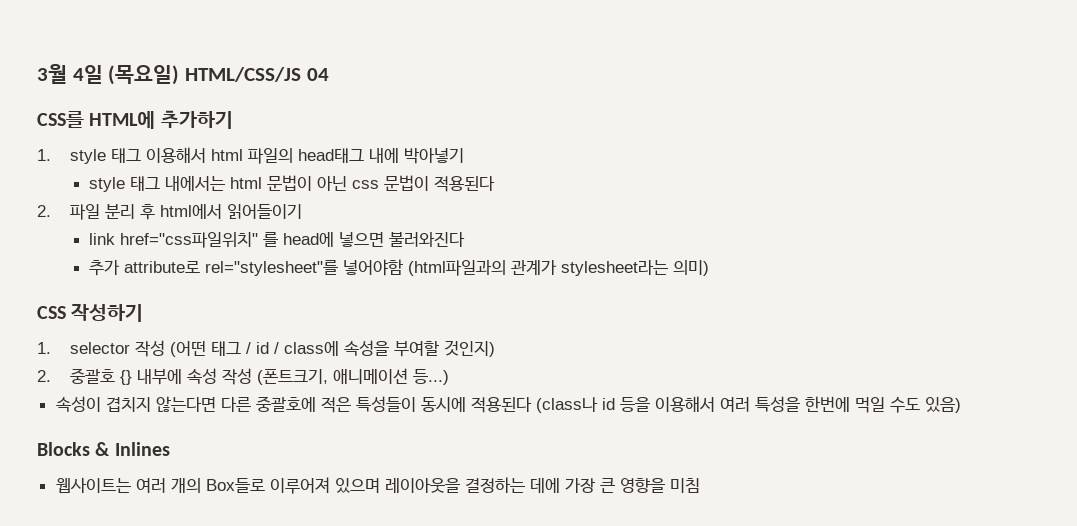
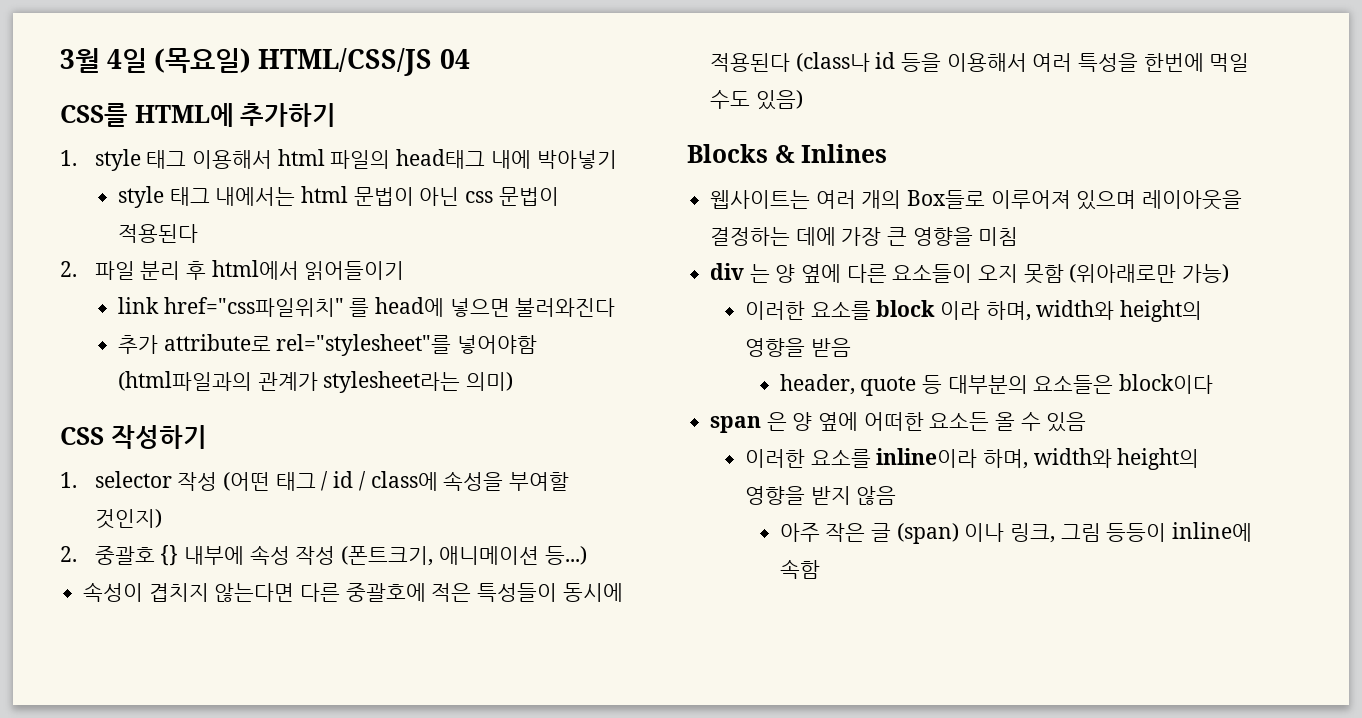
+ div 는 양 옆에 다른 요소들이 오지 못함 (위아래로만 가능)
+ 이러한 요소를 block 이라 하며, width와 height의 영향을 받음
+ header, quote 등 대부분의 요소들은 block이다
+ span 은 양 옆에 어떠한 요소든 올 수 있음
+ 이러한 요소를 inline이라 하며, width와 height의 영향을 받지 않음
+ 아주 작은 글 (span) 이나 링크, 그림 등등이 inline에 속함

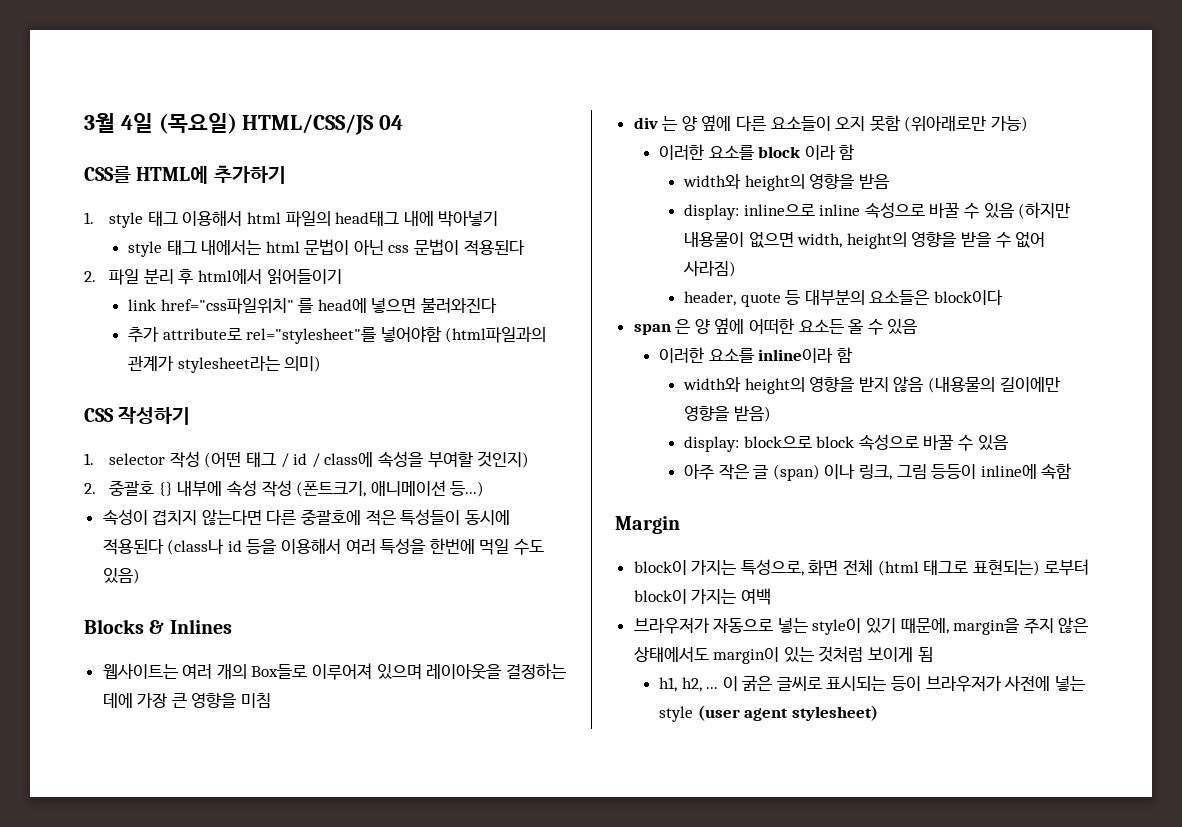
- 이러한 요소를 block 이라 하며, width와 height의 영향을 받음
+ 이러한 요소를 block 이라 함
+ width와 height의 영향을 받음
+ display: inline으로 inline 속성으로 바꿀 수 있음 (하지만 내용물이 없으면 width, height의 영향을 받을 수 없어 사라짐)
- 이러한 요소를 inline이라 하며, width와 height의 영향을 받지 않음
+ 이러한 요소를 inline이라 함
+ width와 height의 영향을 받지 않음 (내용물의 길이에만 영향을 받음)
+ display: block으로 block 속성으로 바꿀 수 있음
+ Margin
+ block이 가지는 특성으로, 화면 전체 (html 태그로 표현되는) 로부터 block이 가지는 여백
+ 브라우저가 자동으로 넣는 style이 있기 때문에, margin을 주지 않은 상태에서도 margin이 있는 것처럼 보이게 됨
+ h1, h2, ... 이 굵은 글씨로 표시되는 등이 브라우저가 사전에 넣는 style (user agent stylesheet)

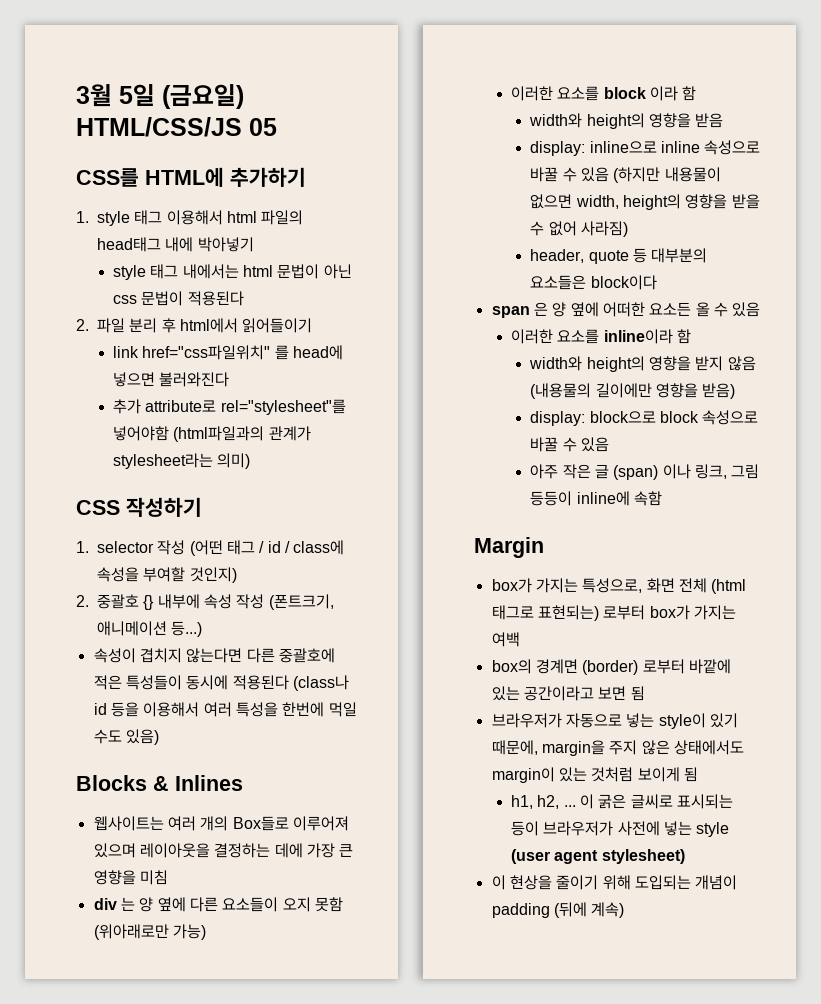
- 3월 4일 (목요일) HTML/CSS/JS 04
+ 3월 5일 (금요일) HTML/CSS/JS 05
- block이 가지는 특성으로, 화면 전체 (html 태그로 표현되는) 로부터 block이 가지는 여백
+ box가 가지는 특성으로, 화면 전체 (html 태그로 표현되는) 로부터 box가 가지는 여백
+ box의 경계면 (border) 로부터 바깥에 있는 공간이라고 보면 됨
+ 이 현상을 줄이기 위해 도입되는 개념이 padding (뒤에 계속)

